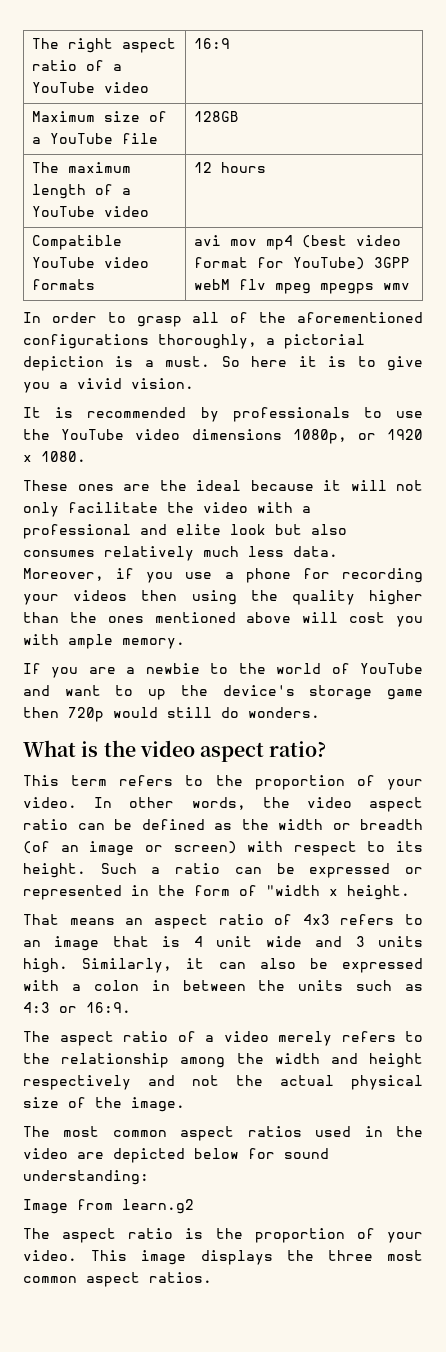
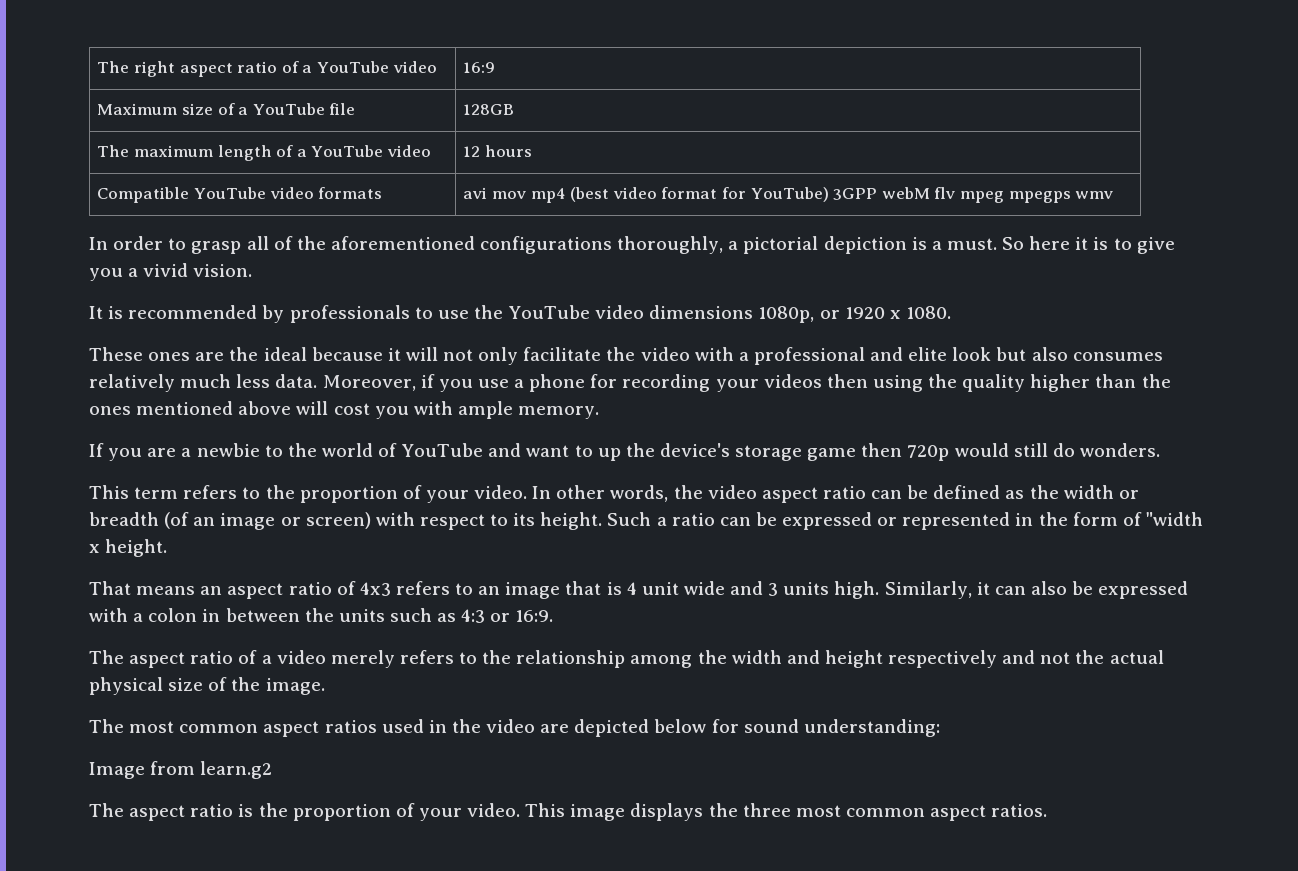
- What is the video aspect ratio?

